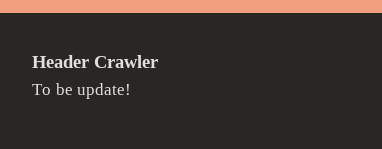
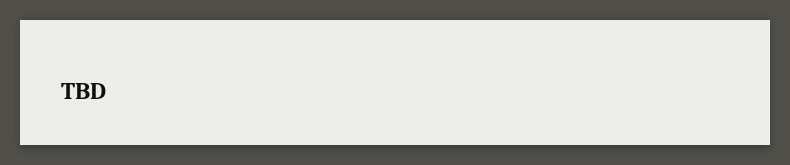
- Header Crawler
- To be update!
+ TBD

